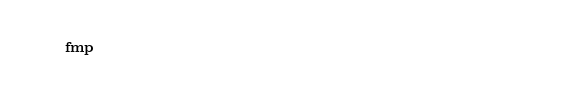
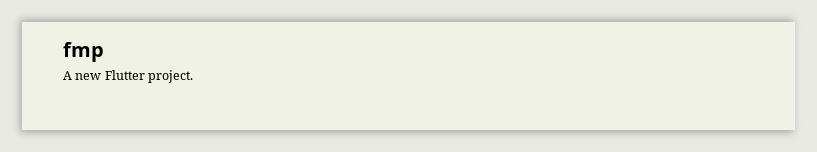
+ A new Flutter project.

